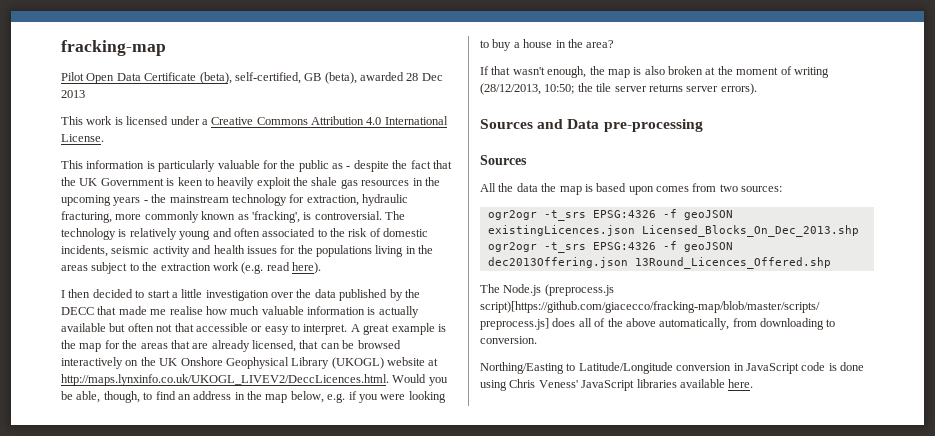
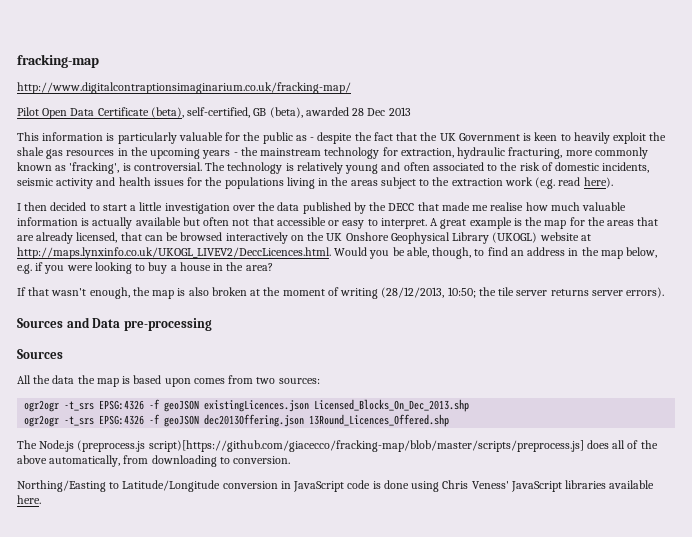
+ http://www.digitalcontraptionsimaginarium.co.uk/fracking-map/
- This work is licensed under a Creative Commons Attribution 4.0 International License.

